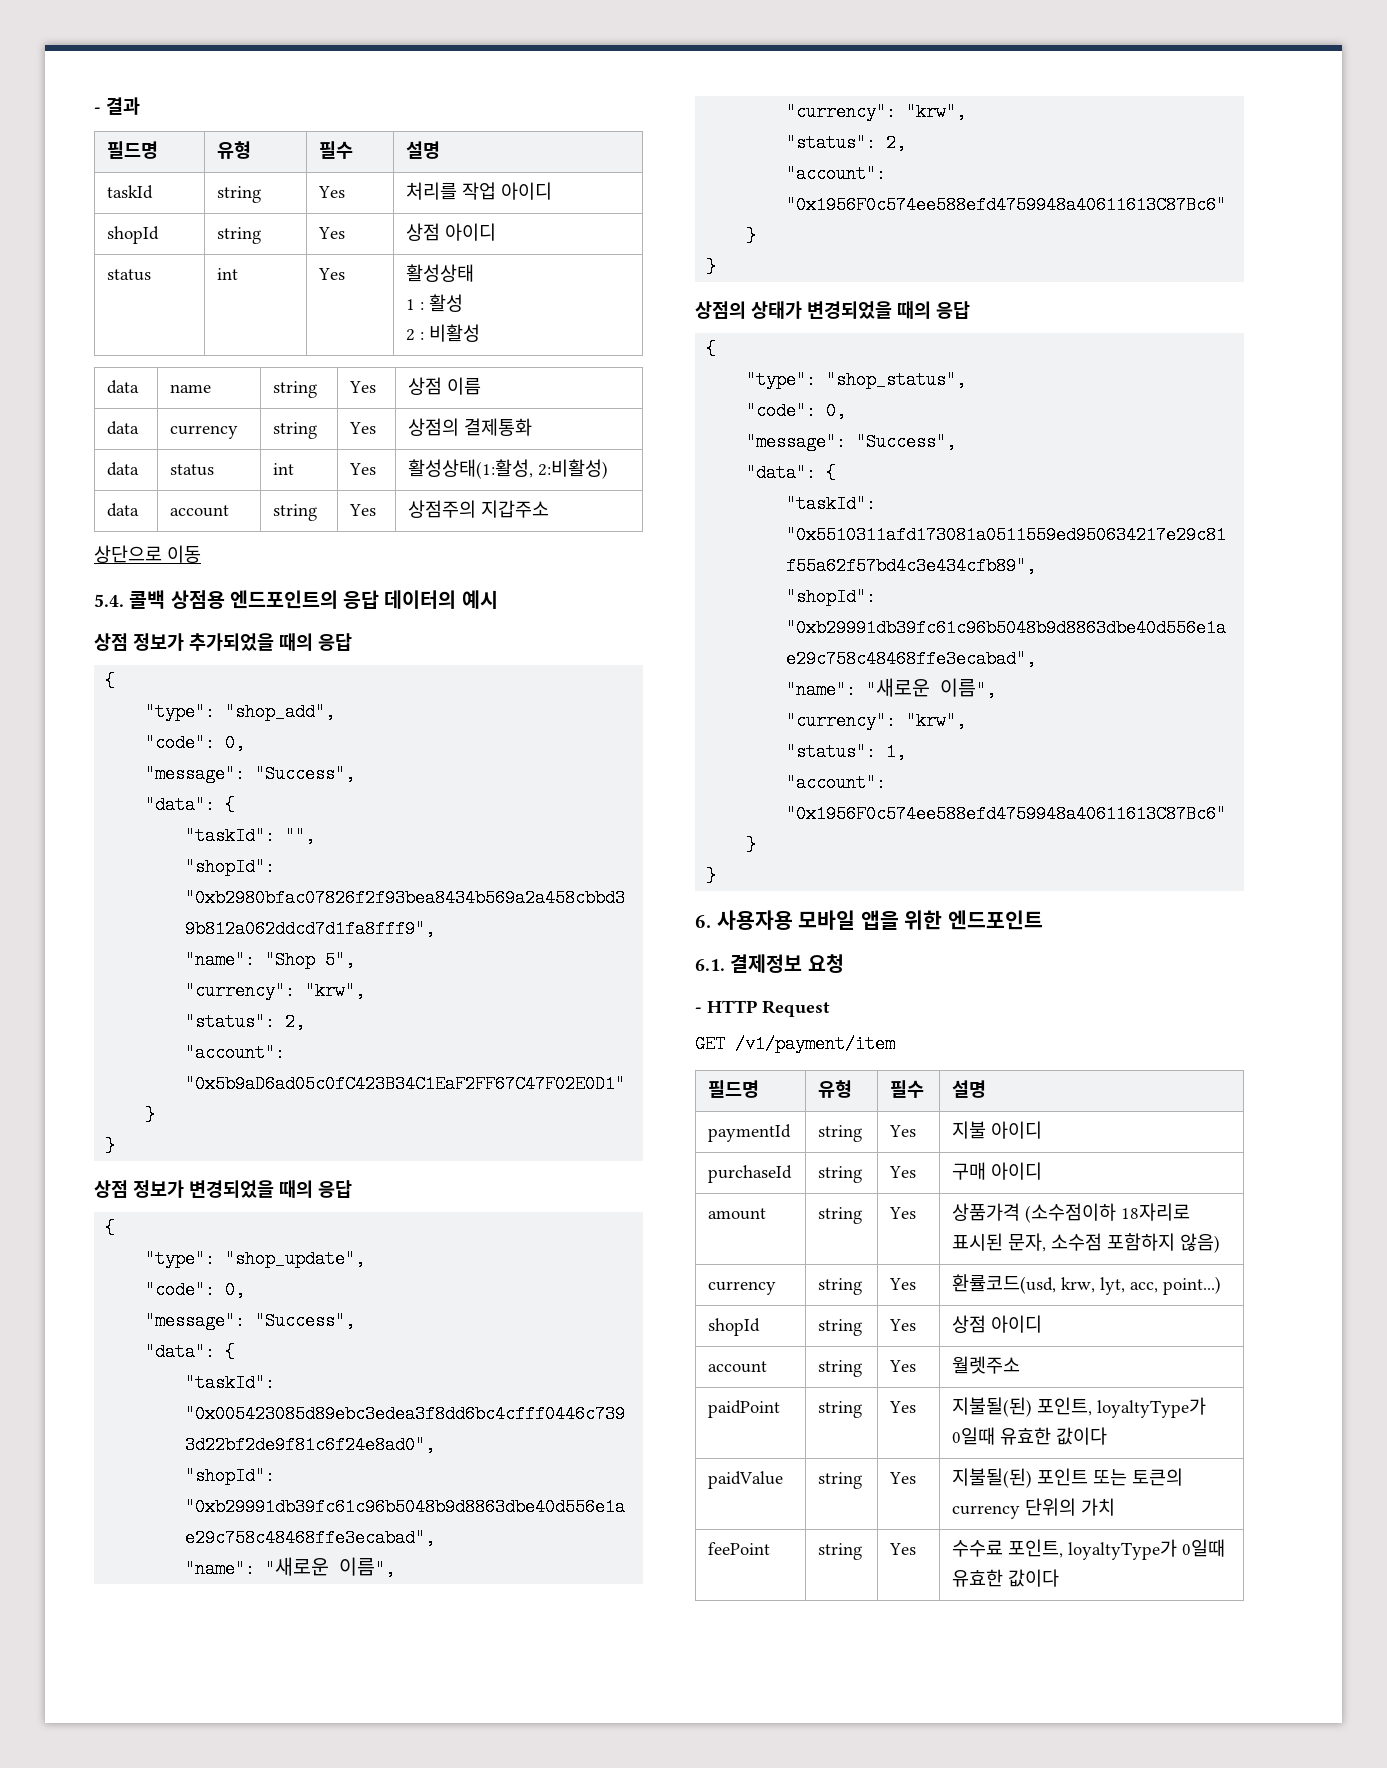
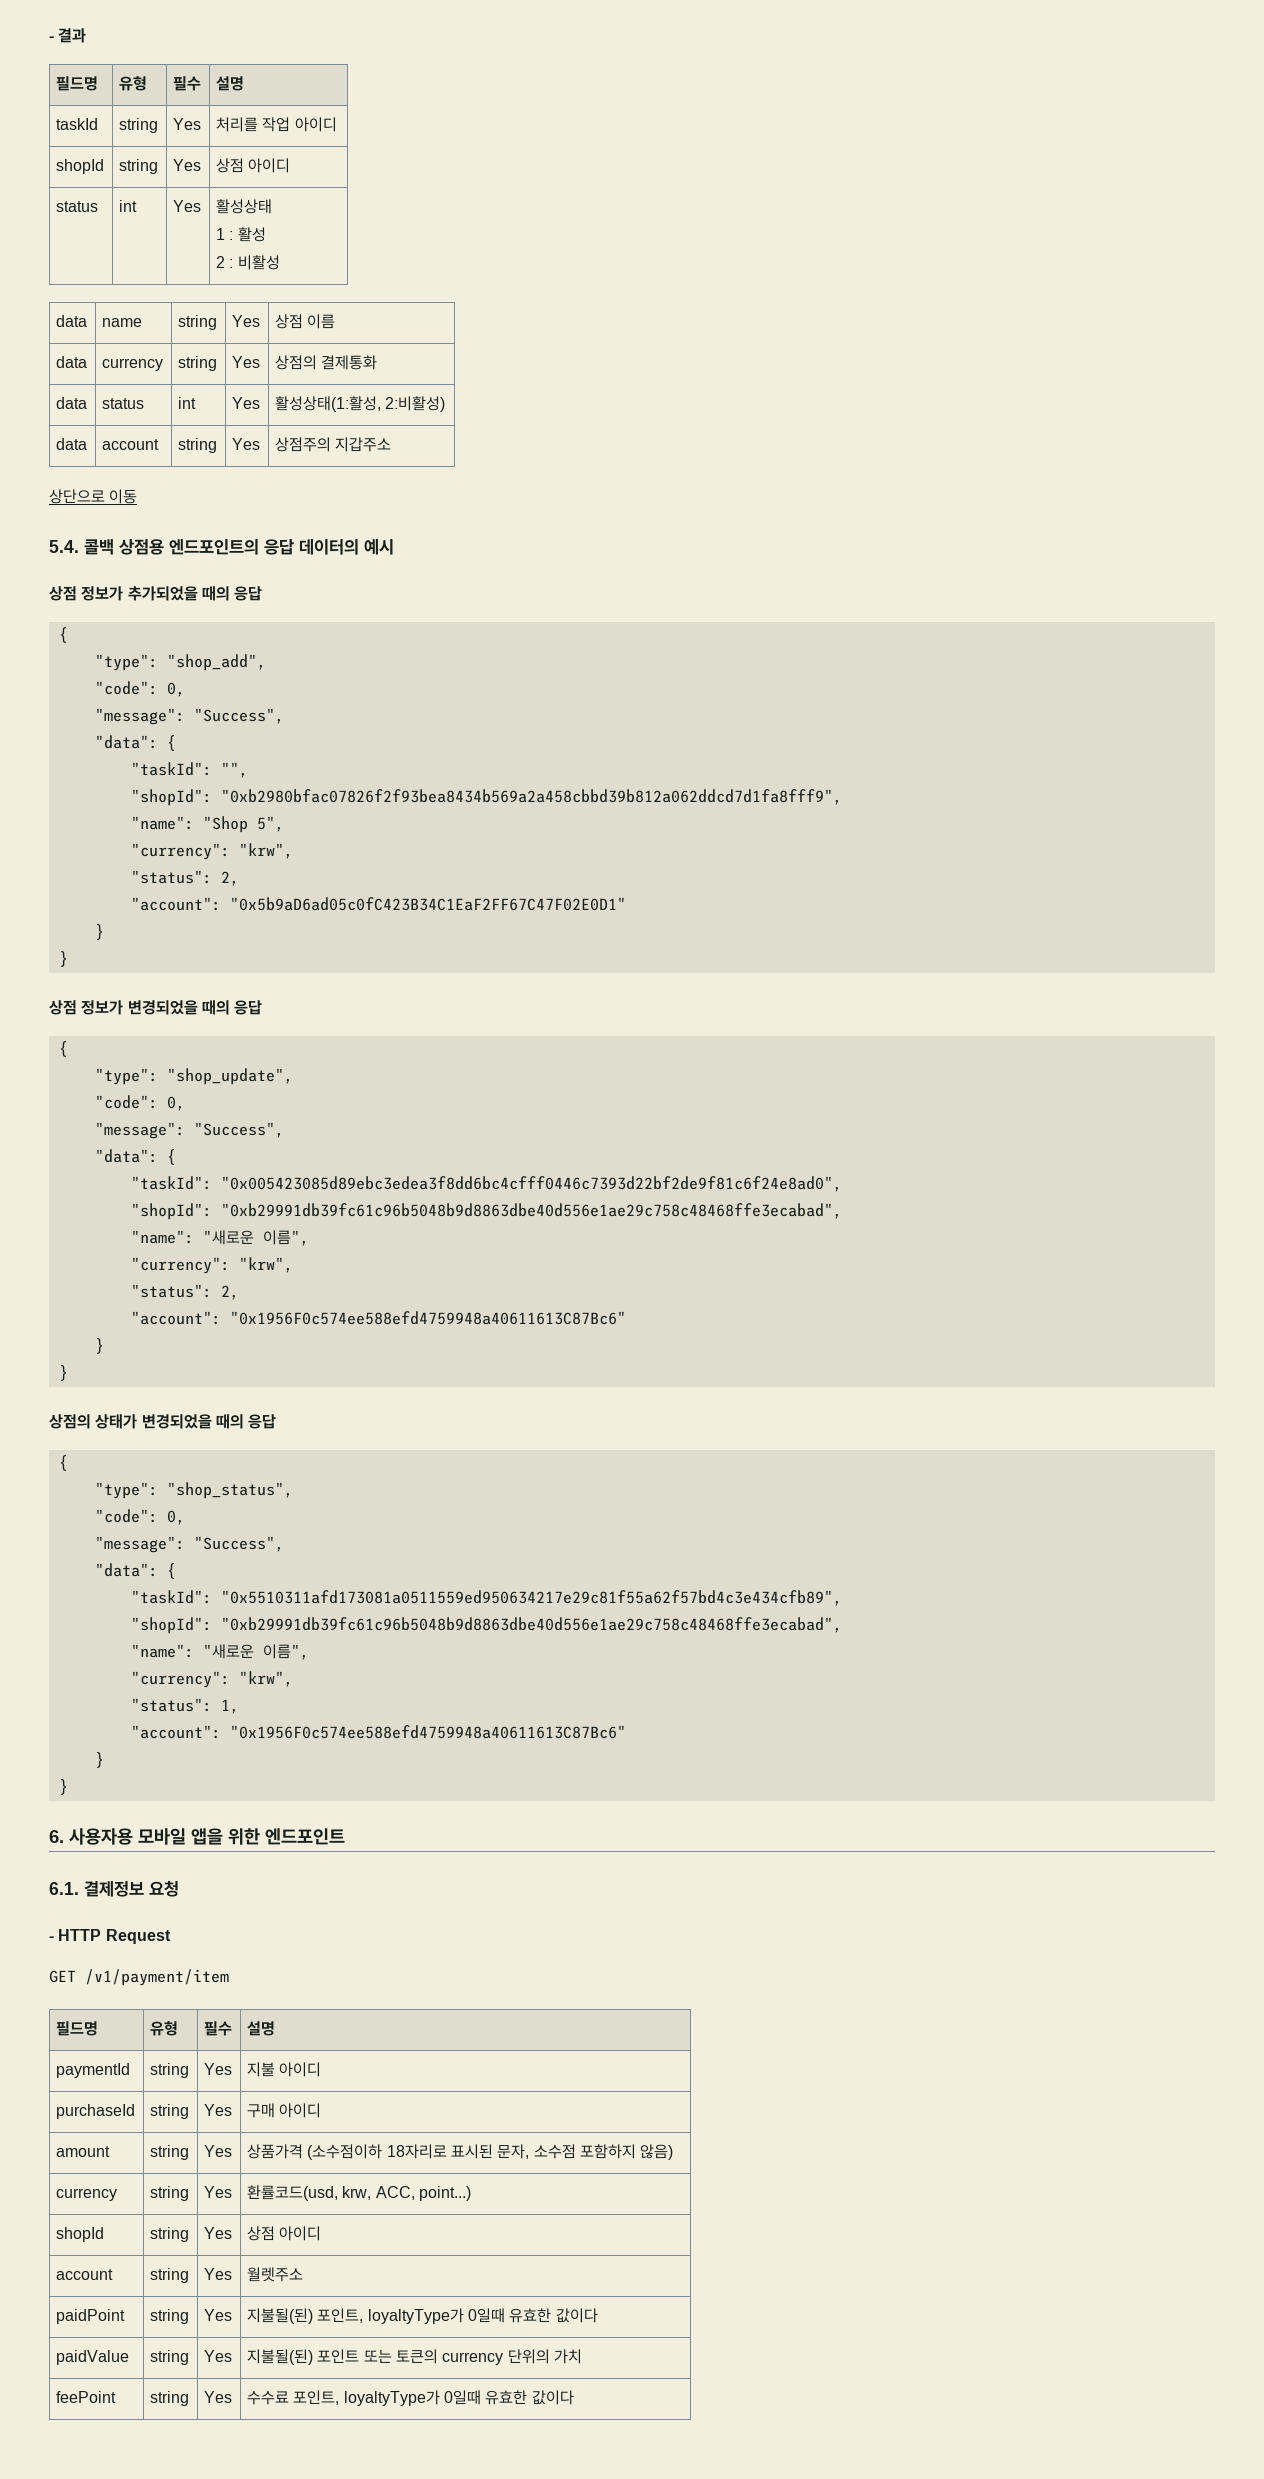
- currency | string | Yes | 환률코드(usd, krw, lyt, acc, point...)
+ currency | string | Yes | 환률코드(usd, krw, ACC, point...)

